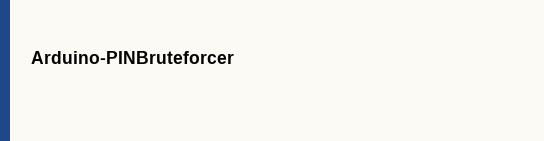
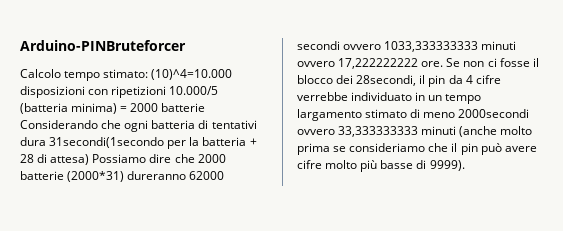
+ Calcolo tempo stimato: (10)^4=10.000 disposizioni con ripetizioni 10.000/5 (batteria minima) = 2000 batterie Considerando che ogni batteria di tentativi dura 31secondi(1secondo per la batteria + 28 di attesa) Possiamo dire che 2000 batterie (2000*31) dureranno 62000 secondi ovvero 1033,333333333 minuti ovvero 17,222222222 ore. Se non ci fosse il blocco dei 28secondi, il pin da 4 cifre verrebbe individuato in un tempo largamento stimato di meno 2000secondi ovvero 33,333333333 minuti (anche molto prima se consideriamo che il pin può avere cifre molto più basse di 9999).

